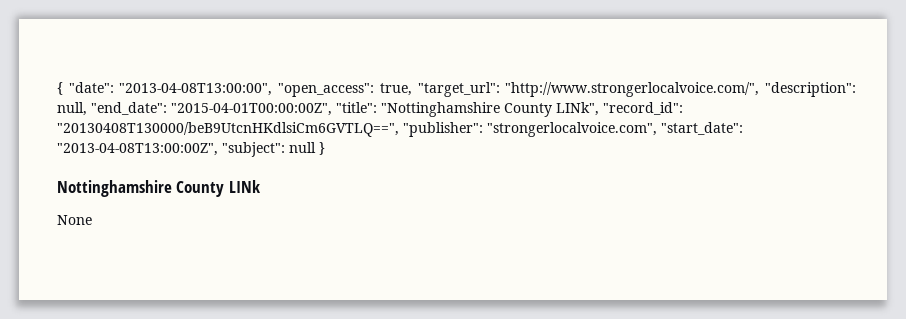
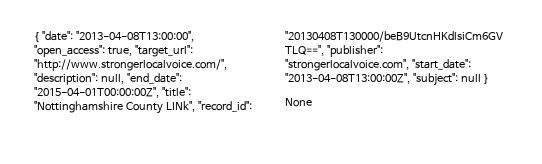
- Nottinghamshire County LINk

